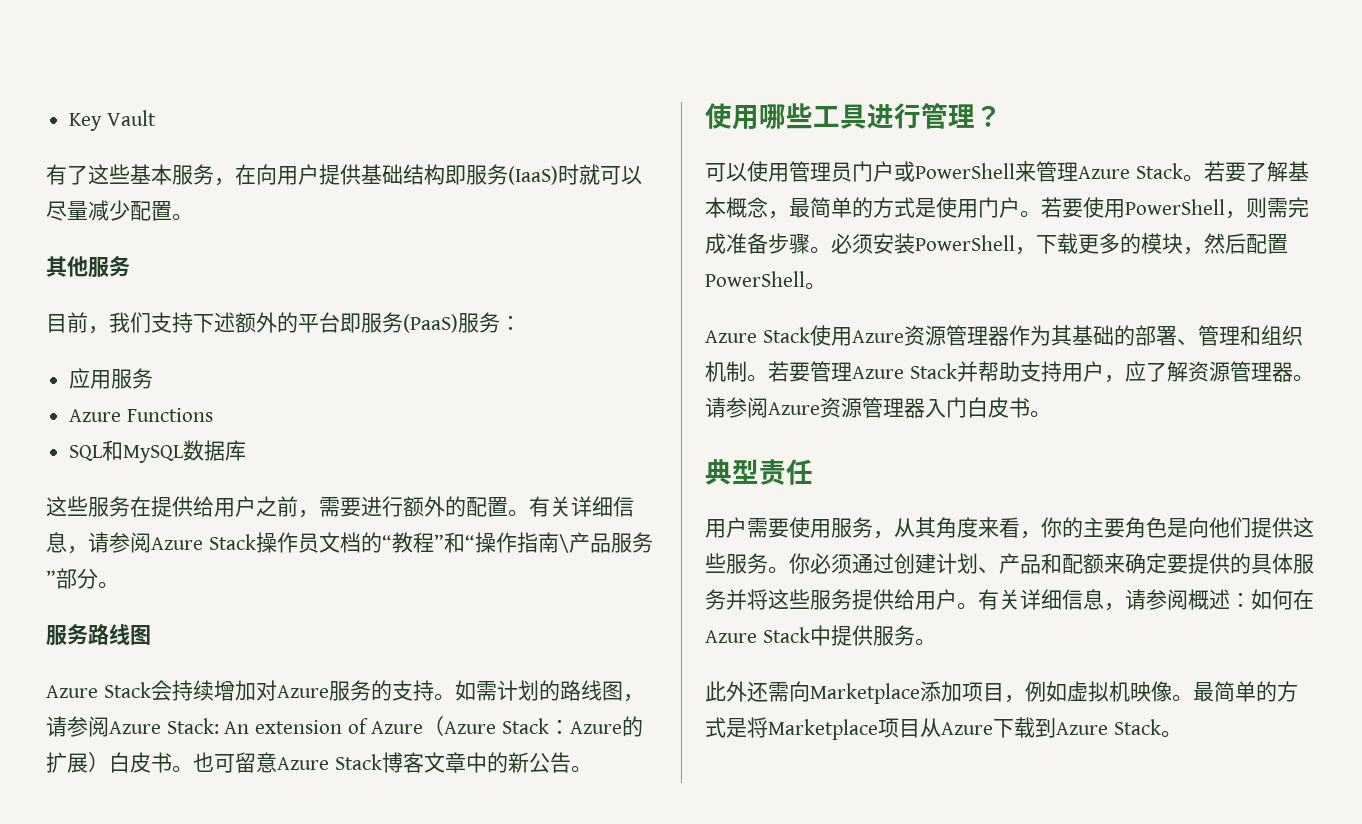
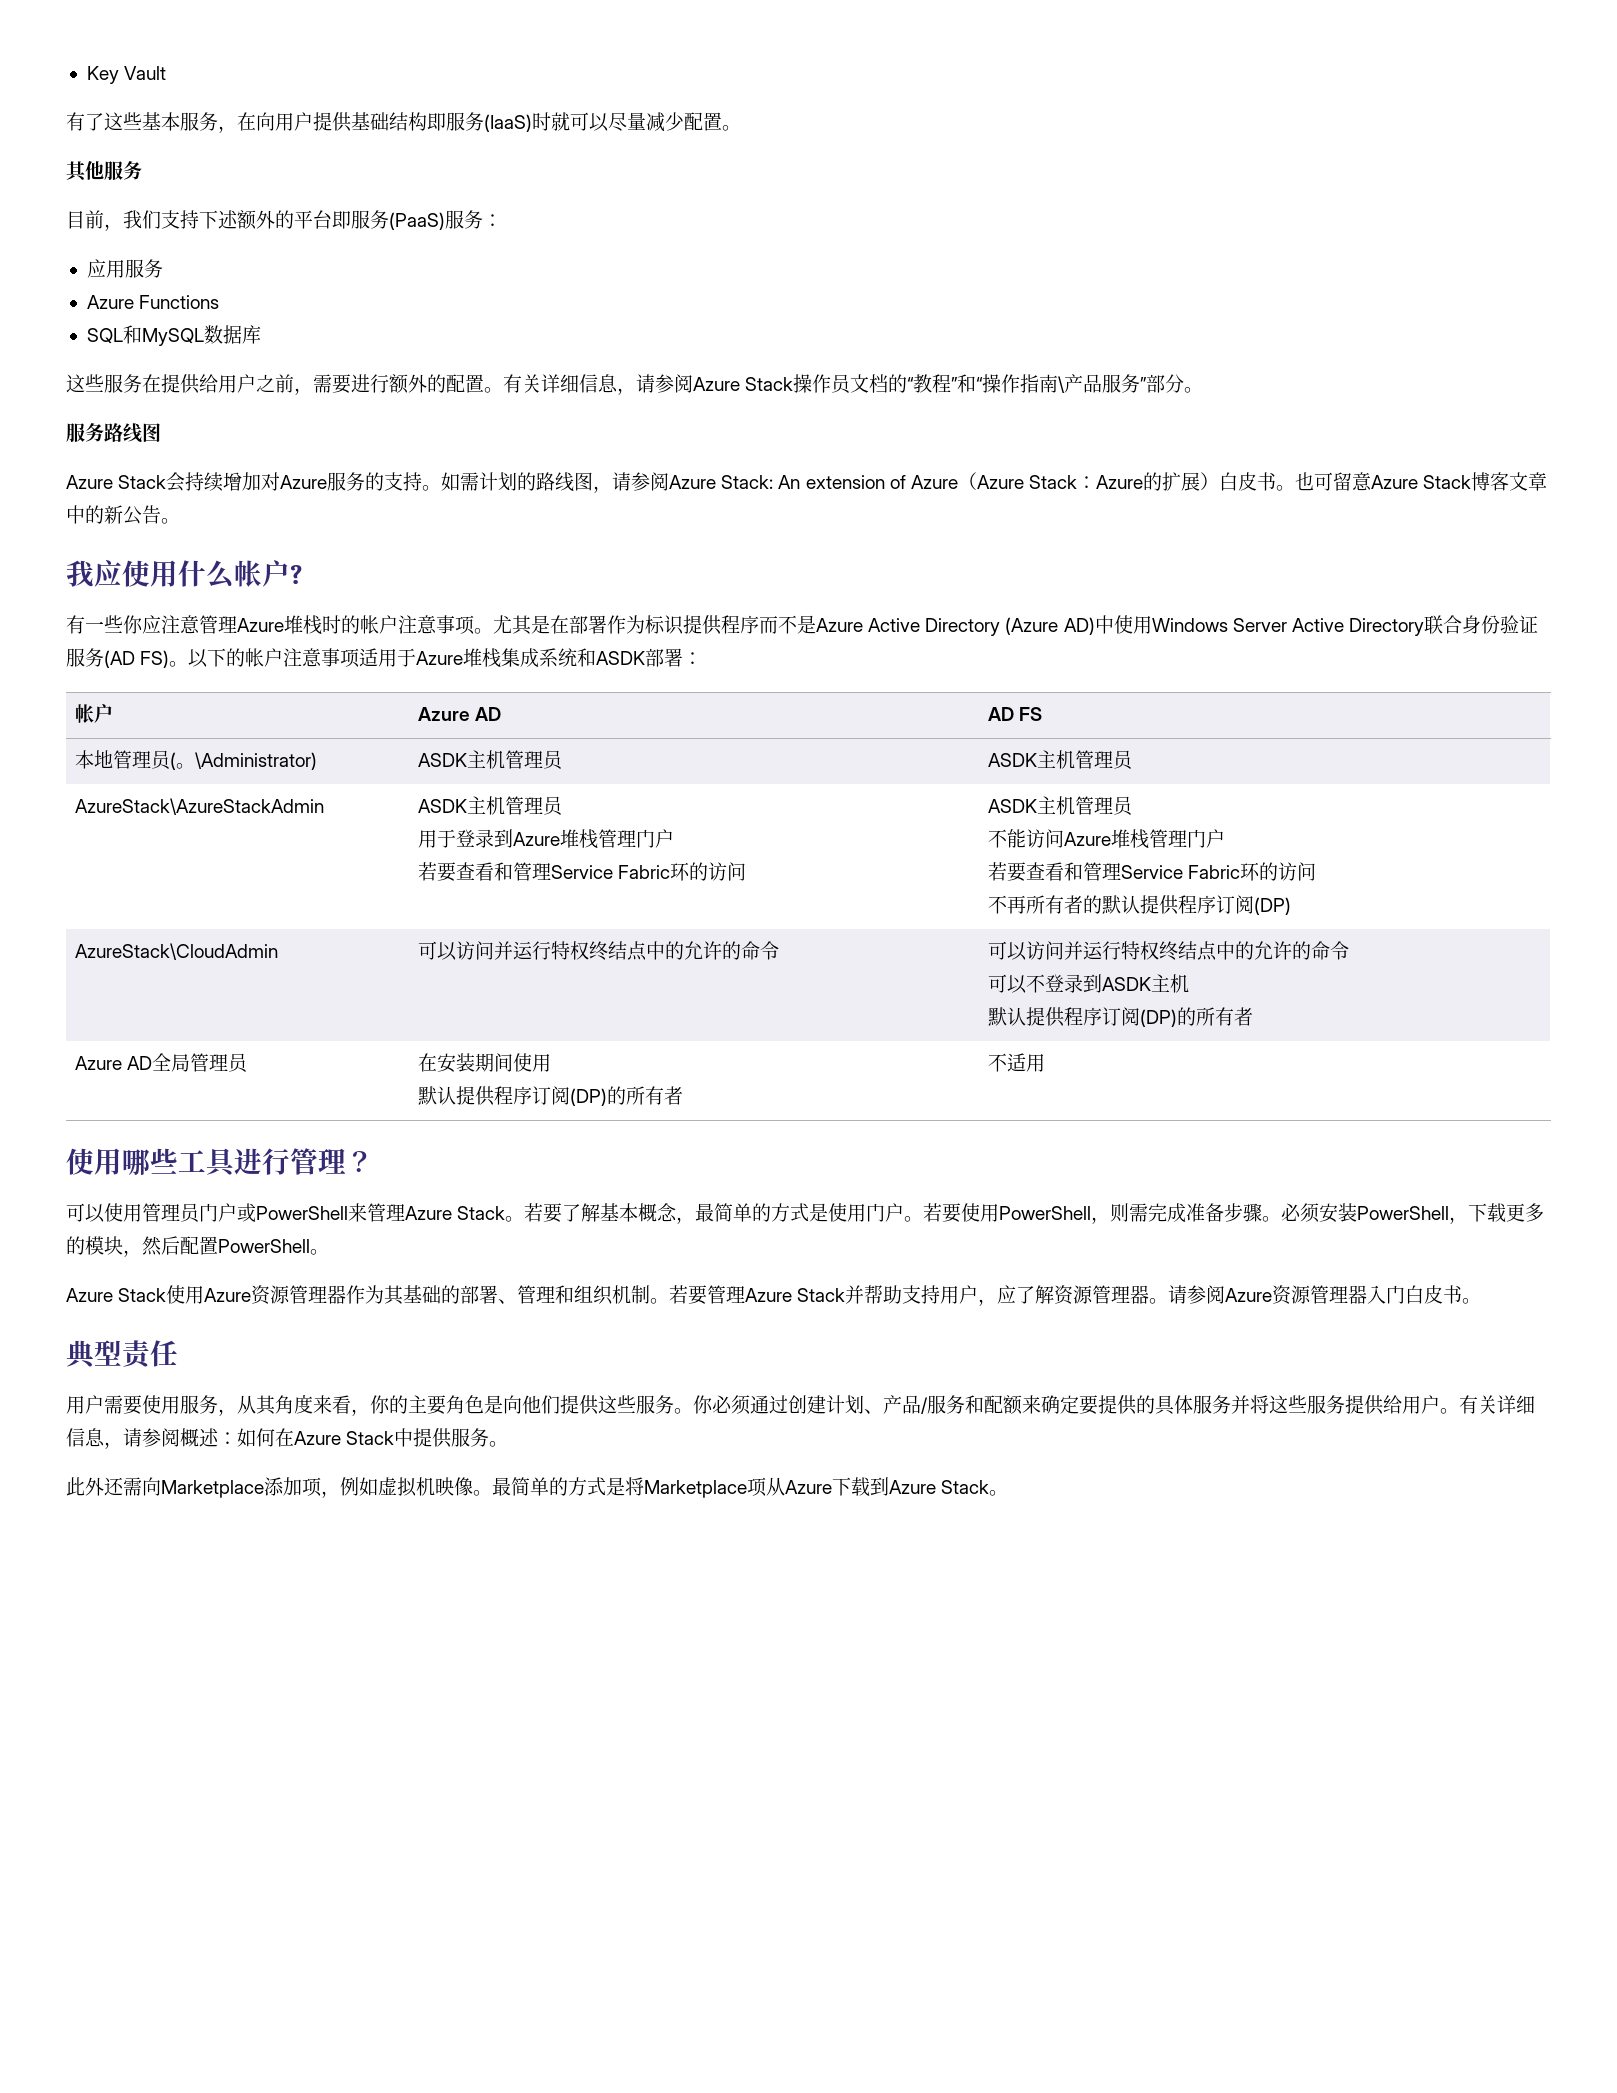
+ 我应使用什么帐户?
+ 有一些你应注意管理Azure堆栈时的帐户注意事项。尤其是在部署作为标识提供程序而不是Azure Active Directory (Azure AD)中使用Windows Server Active Directory联合身份验证服务(AD FS)。以下的帐户注意事项适用于Azure堆栈集成系统和ASDK部署：
+ 帐户 | Azure AD | AD FS
+ 本地管理员(。\Administrator) | ASDK主机管理员 | ASDK主机管理员
+ AzureStack\AzureStackAdmin | ASDK主机管理员
+ 用于登录到Azure堆栈管理门户
+ 若要查看和管理Service Fabric环的访问 | ASDK主机管理员
+ 不能访问Azure堆栈管理门户
+ 若要查看和管理Service Fabric环的访问
+ 不再所有者的默认提供程序订阅(DP)
+ AzureStack\CloudAdmin | 可以访问并运行特权终结点中的允许的命令 | 可以访问并运行特权终结点中的允许的命令
+ 可以不登录到ASDK主机
+ 默认提供程序订阅(DP)的所有者
+ Azure AD全局管理员 | 在安装期间使用
+ 默认提供程序订阅(DP)的所有者 | 不适用
- 你必须通过创建计划、产品和配额来确定要提供的具体服务并将这些服务提供给用户。
+ 你必须通过创建计划、产品/服务和配额来确定要提供的具体服务并将这些服务提供给用户。
- 此外还需向Marketplace添加项目，例如虚拟机映像。
+ 此外还需向Marketplace添加项，例如虚拟机映像。
- 最简单的方式是将Marketplace项目从Azure下载到Azure Stack。
+ 最简单的方式是将Marketplace项从Azure下载到Azure Stack。

